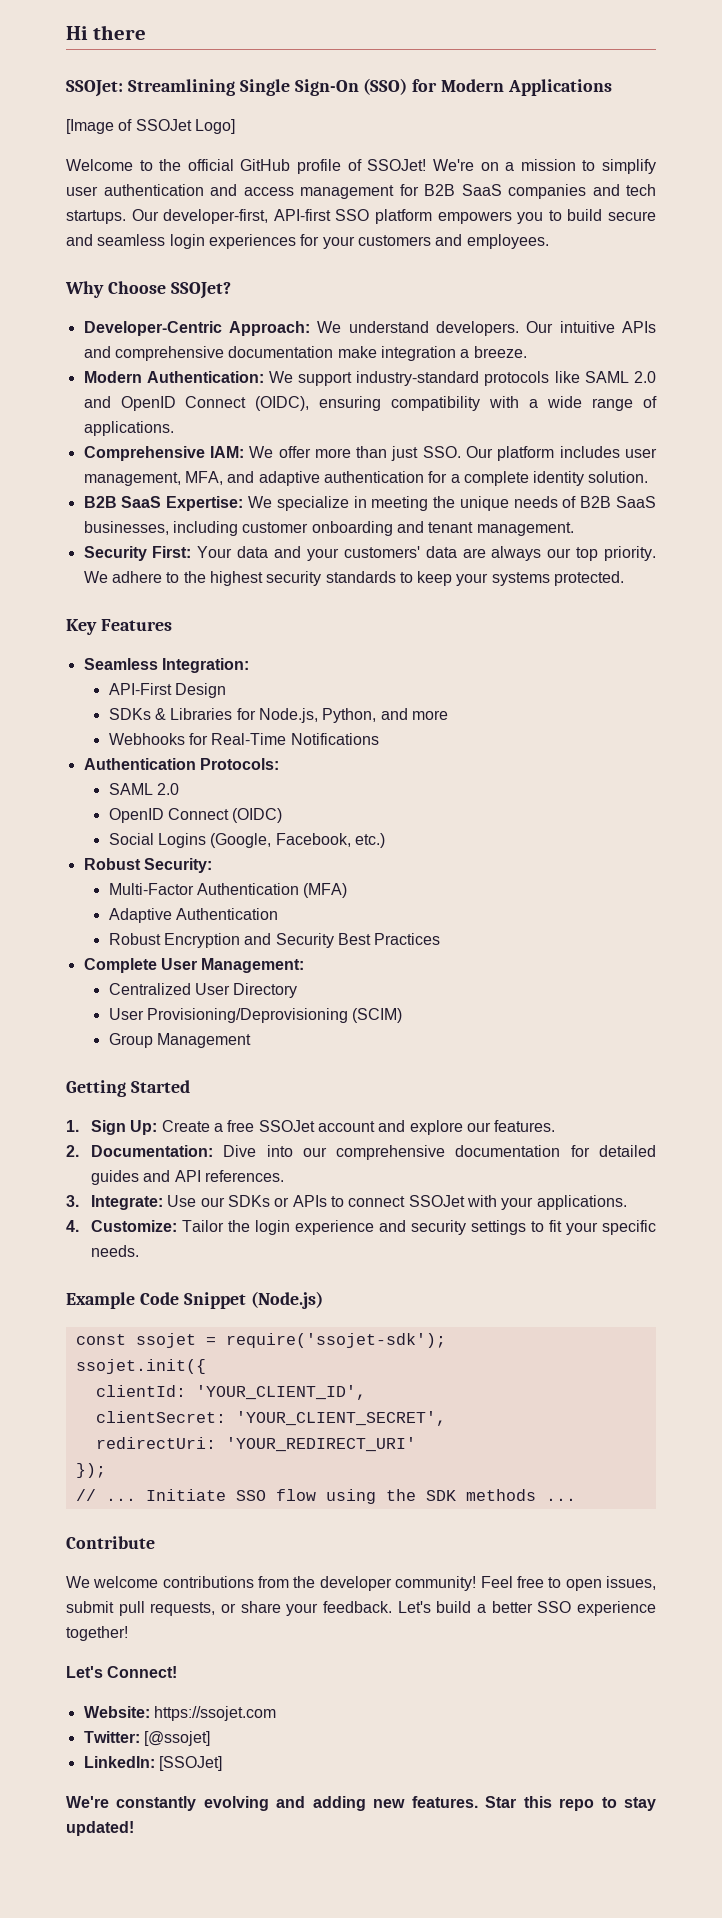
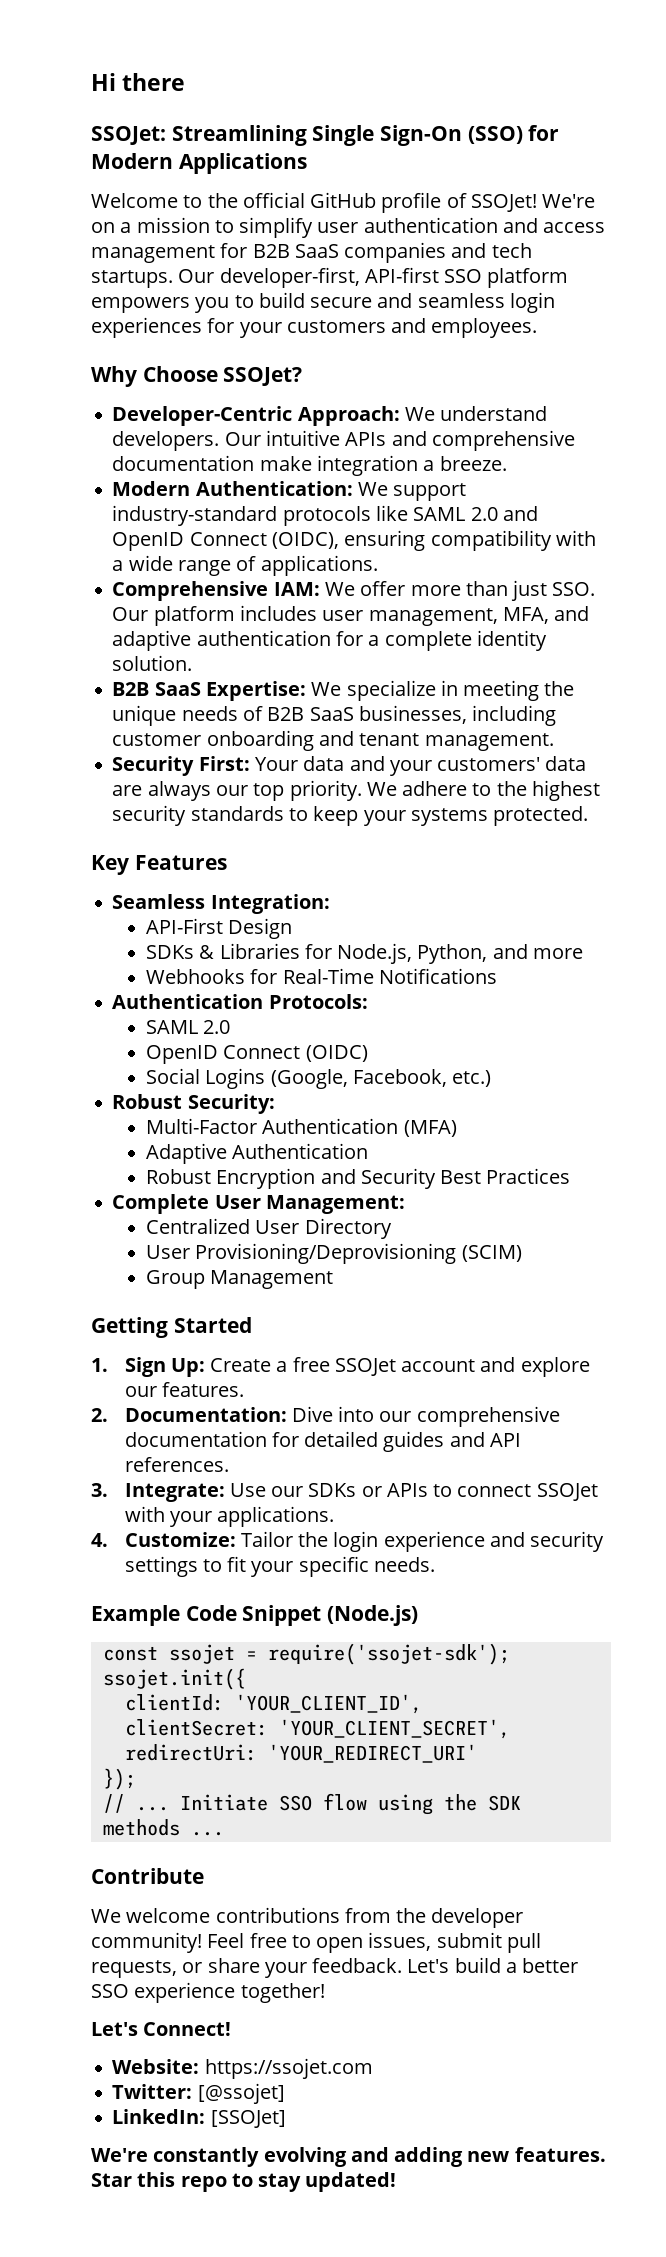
- [Image of SSOJet Logo]

